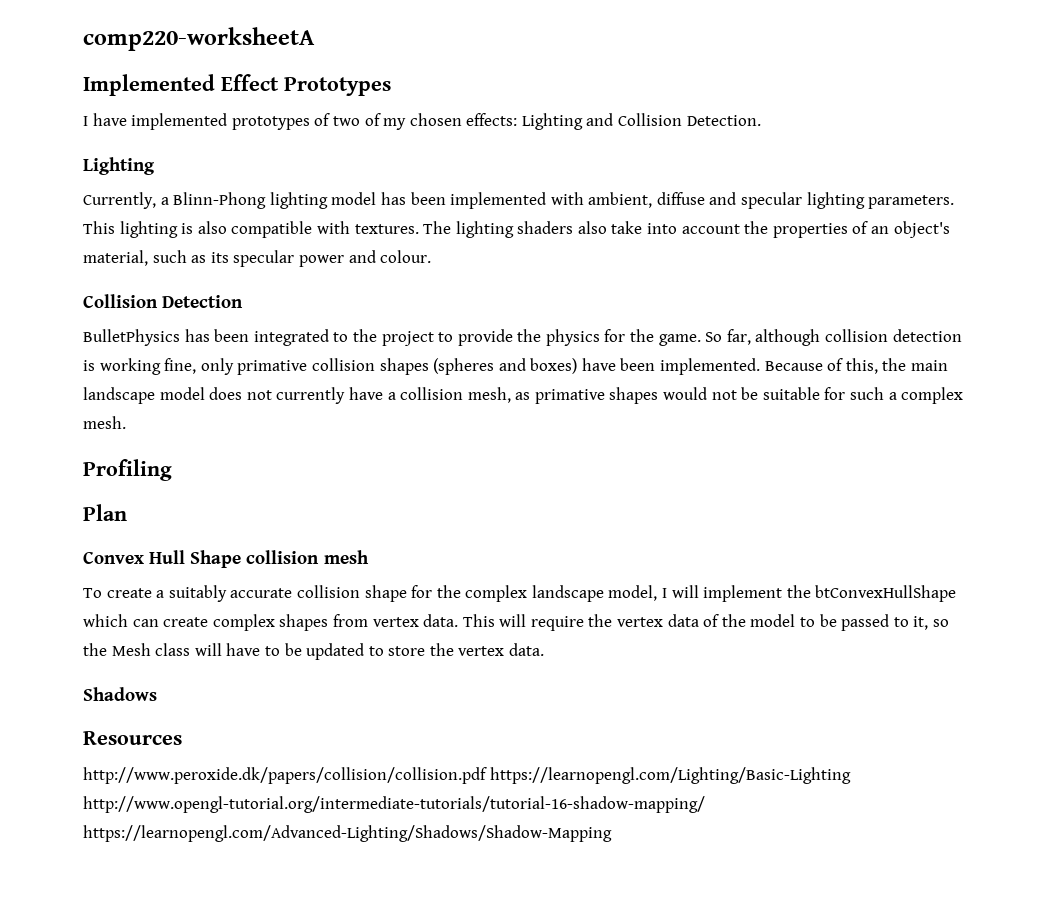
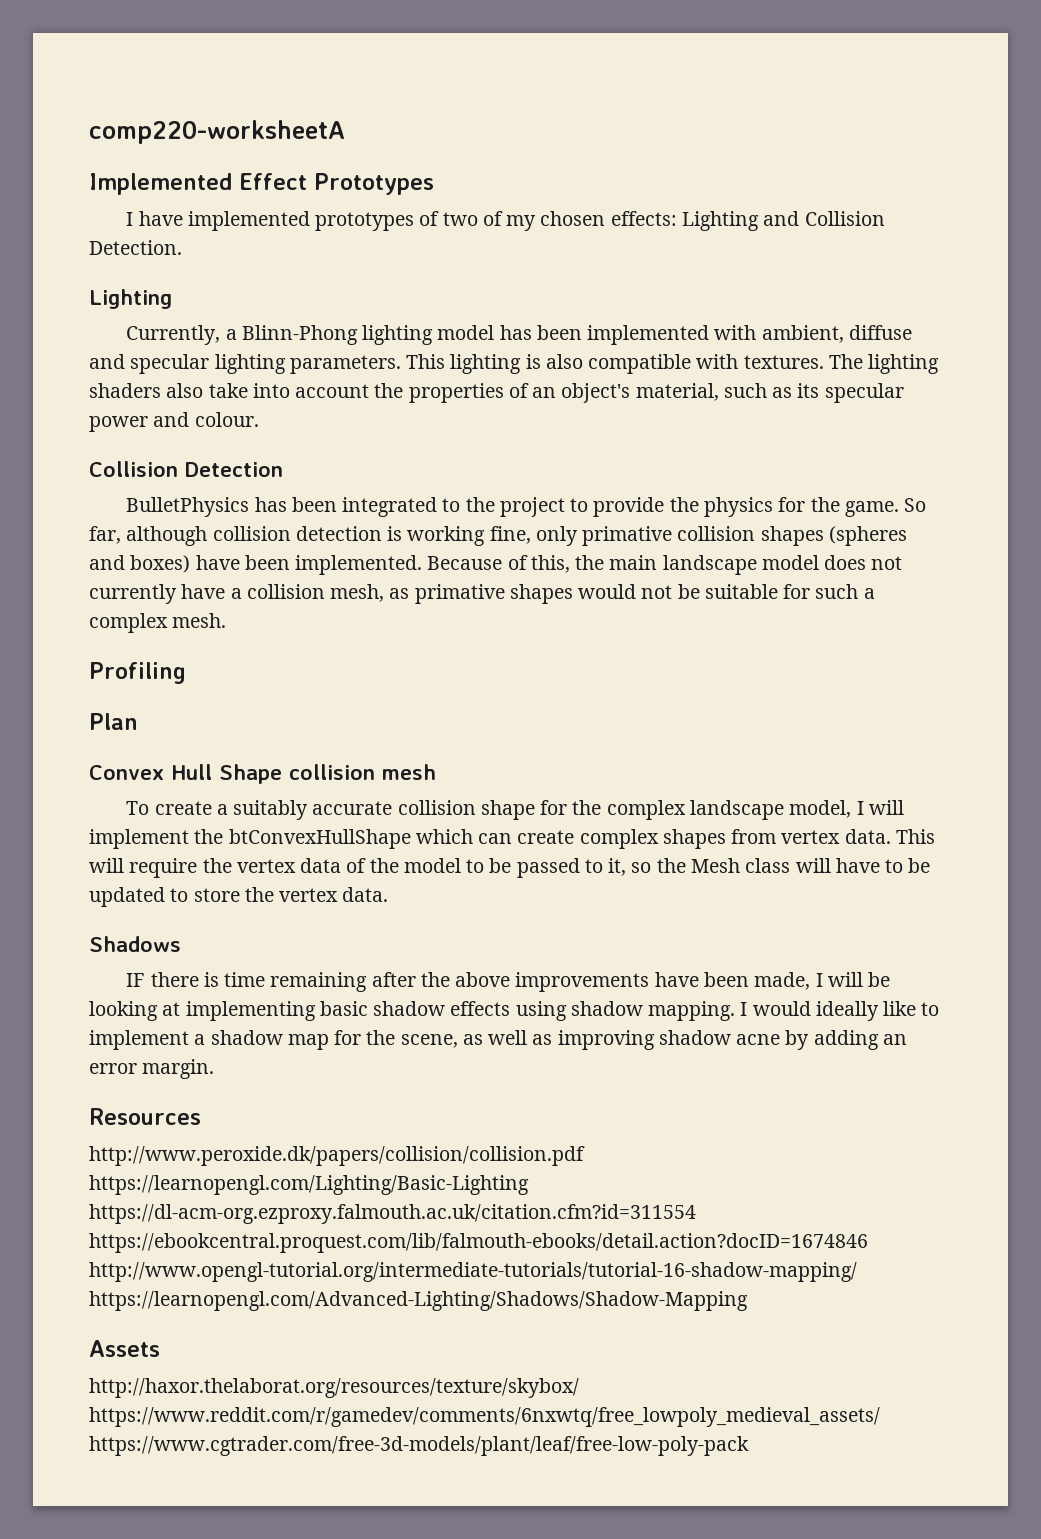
+ IF there is time remaining after the above improvements have been made, I will be looking at implementing basic shadow effects using shadow mapping. I would ideally like to implement a shadow map for the scene, as well as improving shadow acne by adding an error margin.
- http://www.peroxide.dk/papers/collision/collision.pdf https://learnopengl.com/Lighting/Basic-Lighting http://www.opengl-tutorial.org/intermediate-tutorials/tutorial-16-shadow-mapping/ https://learnopengl.com/Advanced-Lighting/Shadows/Shadow-Mapping
+ http://www.peroxide.dk/papers/collision/collision.pdf https://learnopengl.com/Lighting/Basic-Lighting https://dl-acm-org.ezproxy.falmouth.ac.uk/citation.cfm?id=311554 https://ebookcentral.proquest.com/lib/falmouth-ebooks/detail.action?docID=1674846 http://www.opengl-tutorial.org/intermediate-tutorials/tutorial-16-shadow-mapping/ https://learnopengl.com/Advanced-Lighting/Shadows/Shadow-Mapping
+ Assets
+ http://haxor.thelaborat.org/resources/texture/skybox/ https://www.reddit.com/r/gamedev/comments/6nxwtq/free_lowpoly_medieval_assets/ https://www.cgtrader.com/free-3d-models/plant/leaf/free-low-poly-pack

